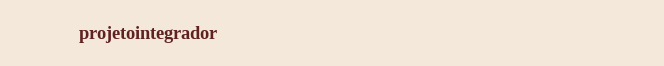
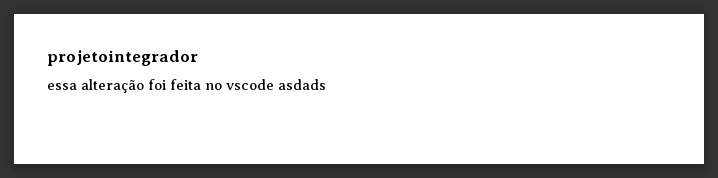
+ essa alteração foi feita no vscode asdads

